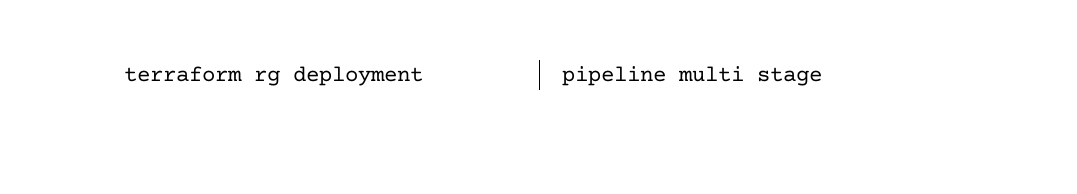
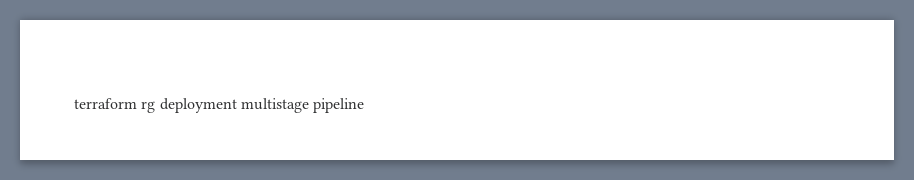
- terraform rg deployment pipeline multi stage
+ terraform rg deployment multistage pipeline

